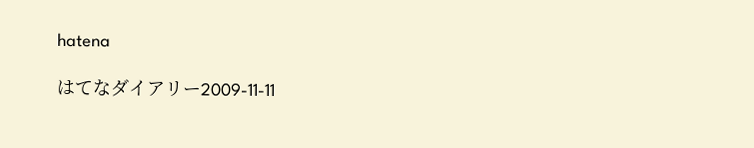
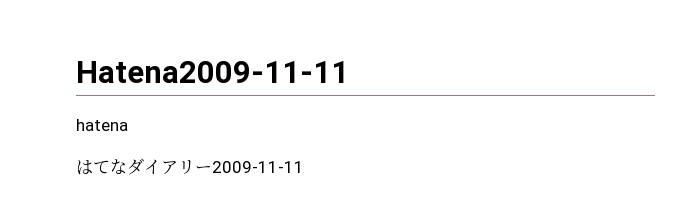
+ Hatena2009-11-11

